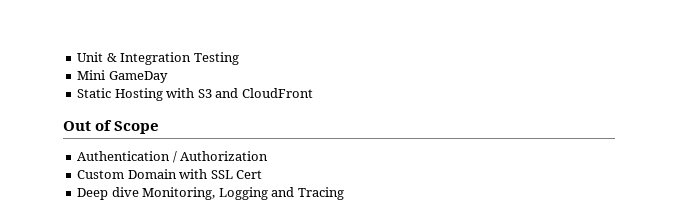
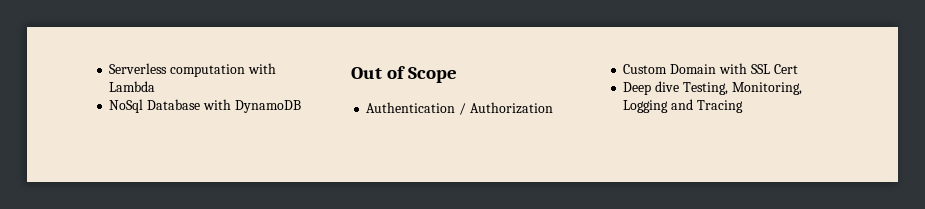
- Unit & Integration Testing
- Mini GameDay
- Static Hosting with S3 and CloudFront
+ Serverless computation with Lambda
+ NoSql Database with DynamoDB
- Deep dive Monitoring, Logging and Tracing
+ Deep dive Testing, Monitoring, Logging and Tracing

